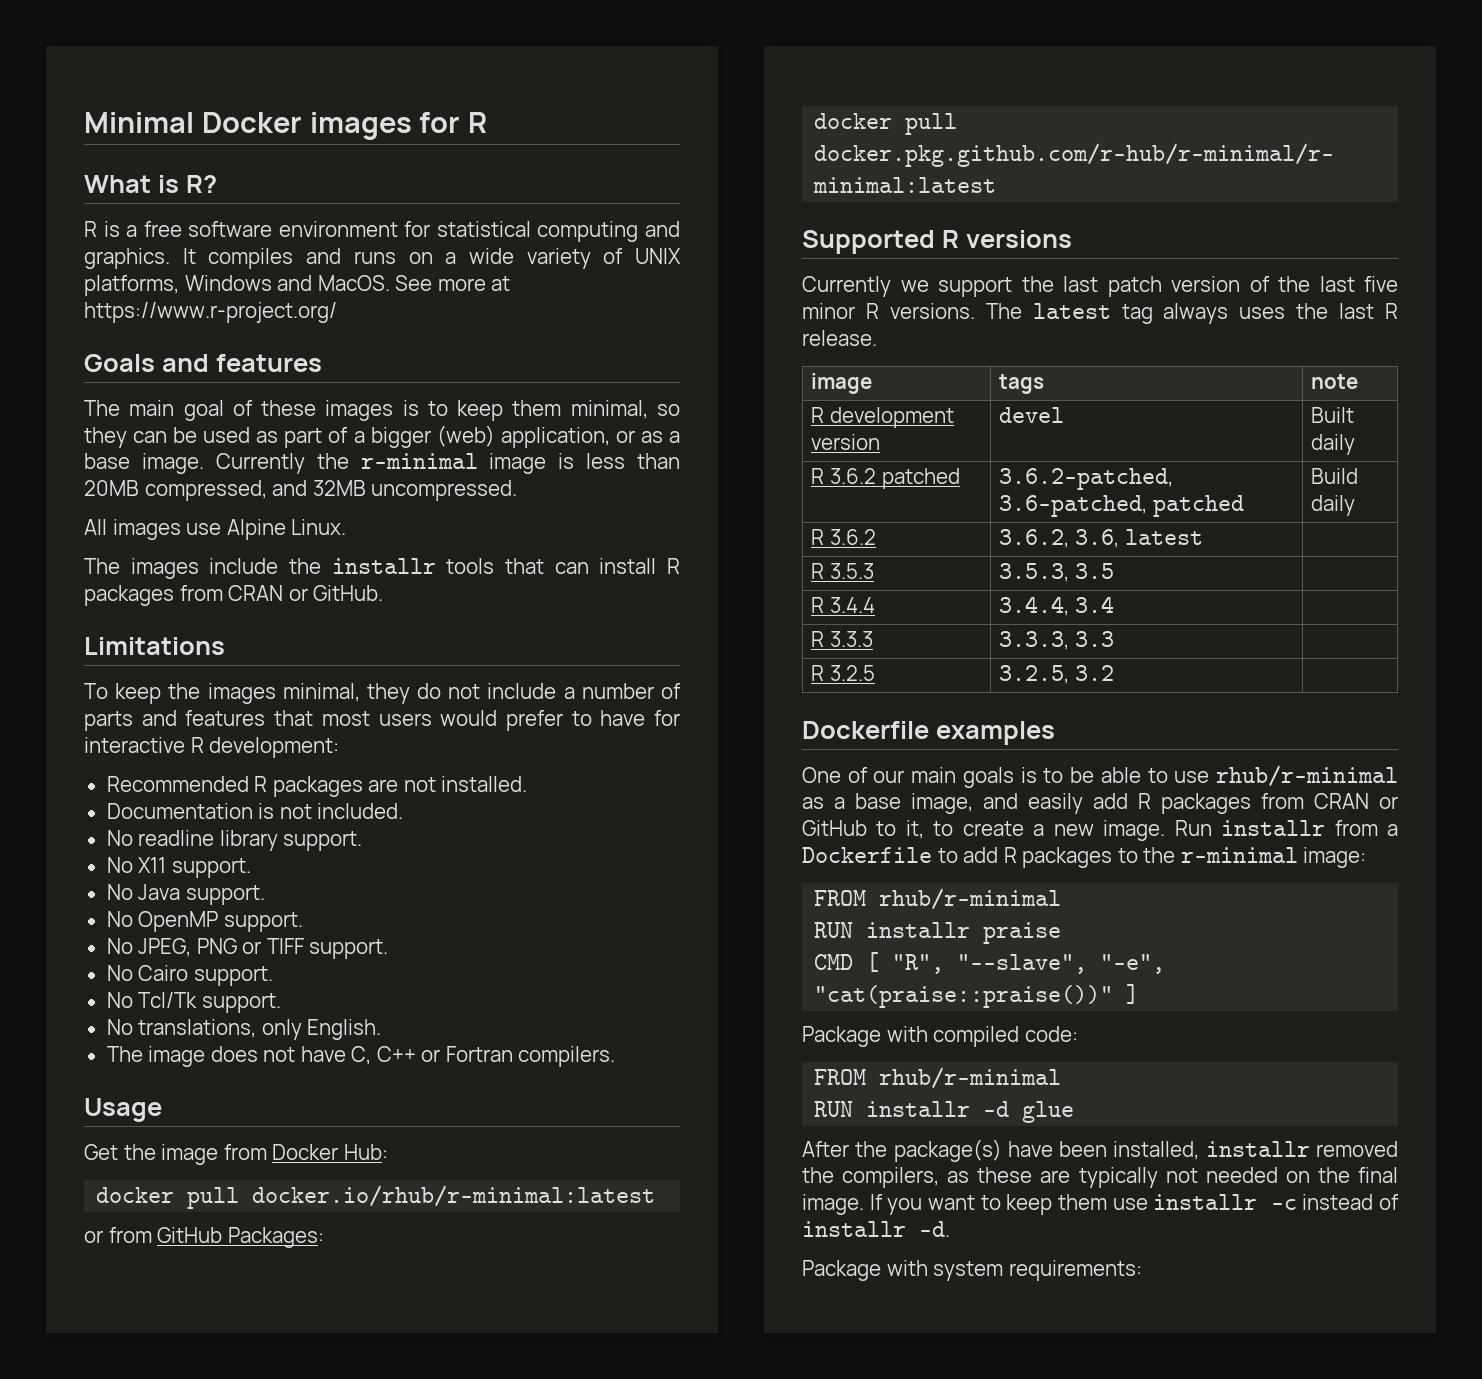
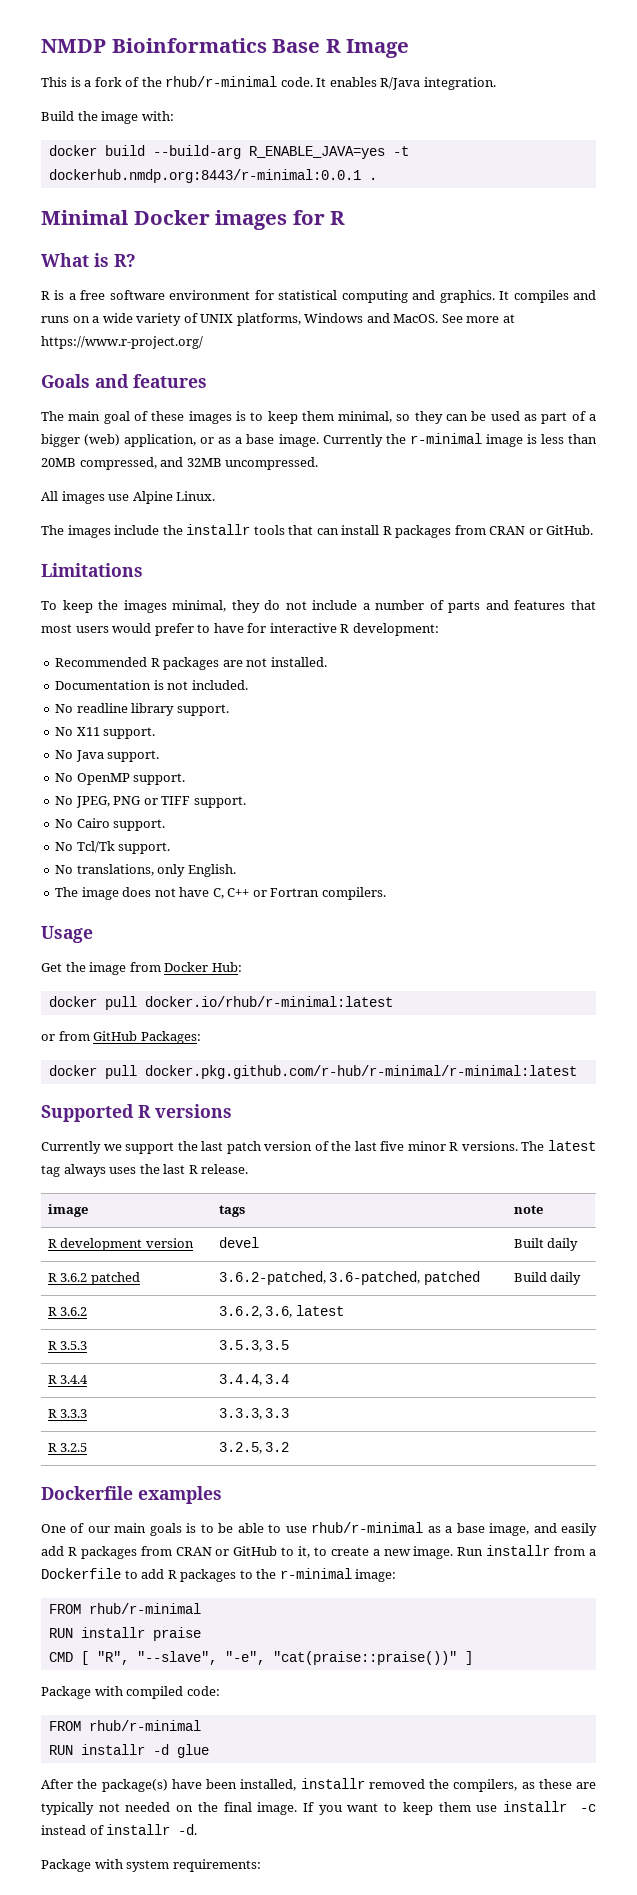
+ NMDP Bioinformatics Base R Image
+ This is a fork of the rhub/r-minimal code. It enables R/Java integration.
+ Build the image with:
+ docker build --build-arg R_ENABLE_JAVA=yes -t dockerhub.nmdp.org:8443/r-minimal:0.0.1 .

